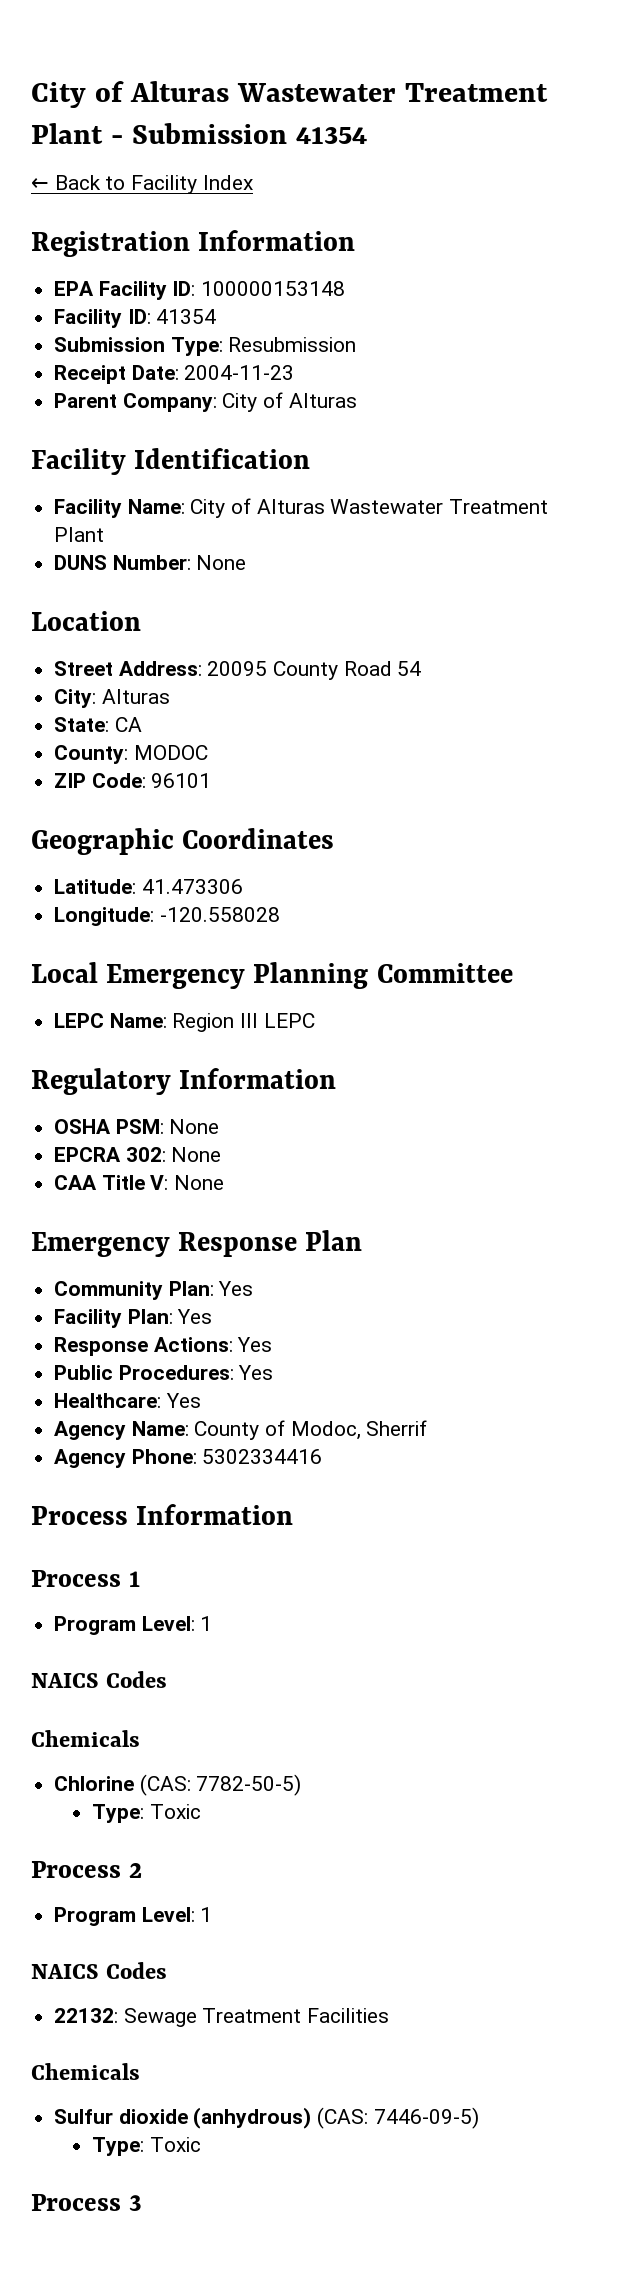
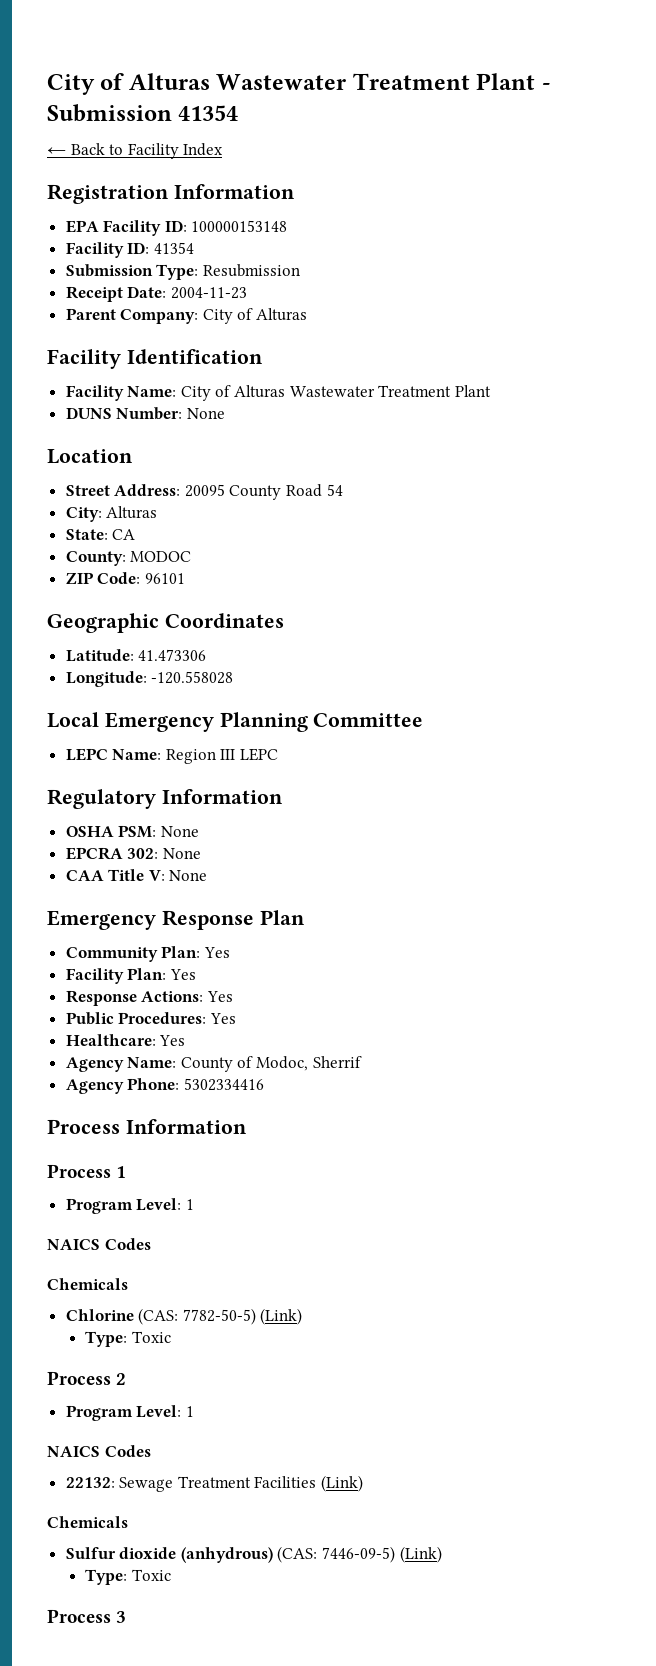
- Chlorine (CAS: 7782-50-5)
+ Chlorine (CAS: 7782-50-5) (Link)
- 22132: Sewage Treatment Facilities
+ 22132: Sewage Treatment Facilities (Link)
- Sulfur dioxide (anhydrous) (CAS: 7446-09-5)
+ Sulfur dioxide (anhydrous) (CAS: 7446-09-5) (Link)

